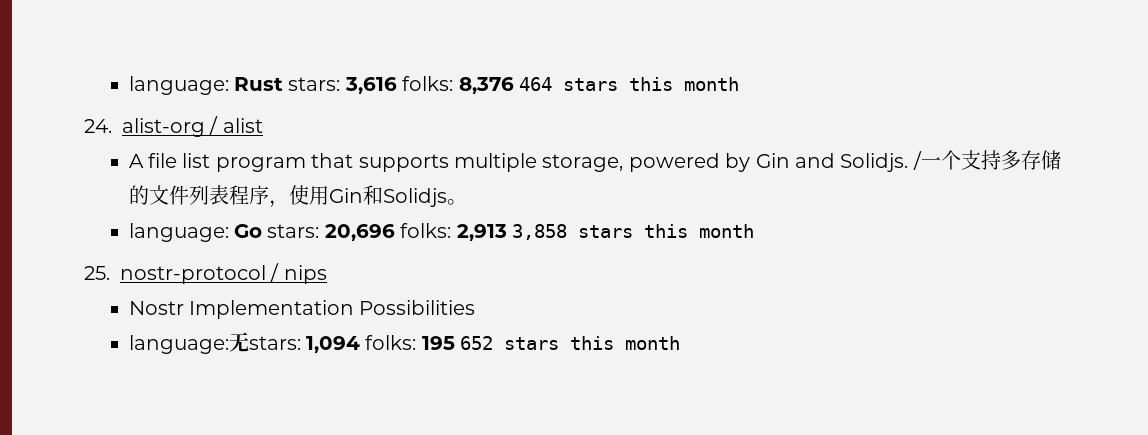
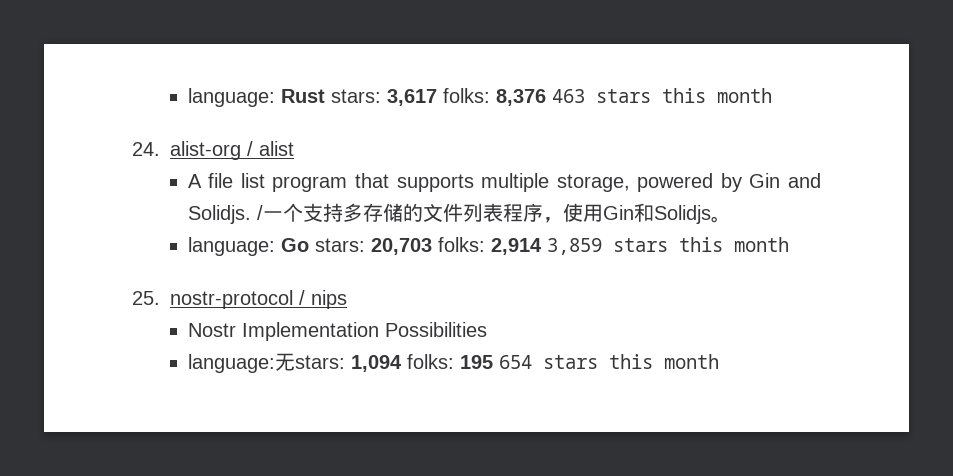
- language: Rust stars: 3,616 folks: 8,376 464 stars this month
+ language: Rust stars: 3,617 folks: 8,376 463 stars this month
- language: Go stars: 20,696 folks: 2,913 3,858 stars this month
+ language: Go stars: 20,703 folks: 2,914 3,859 stars this month
- language:无stars: 1,094 folks: 195 652 stars this month
+ language:无stars: 1,094 folks: 195 654 stars this month

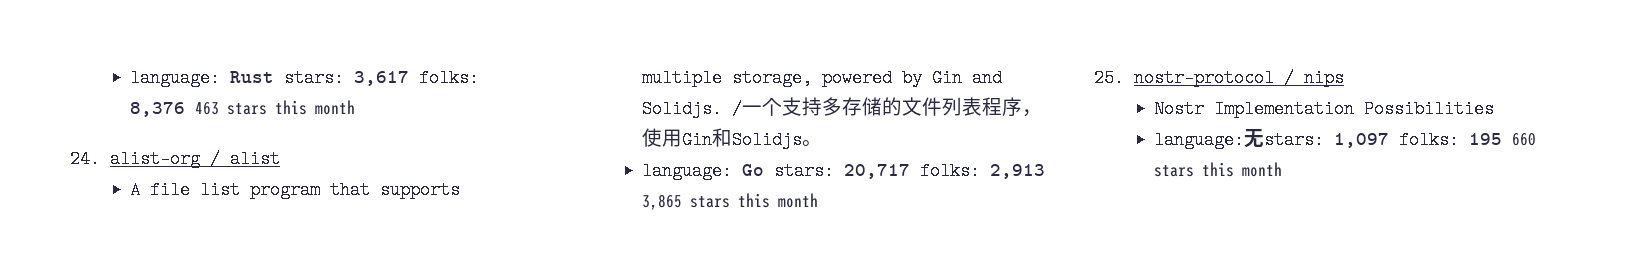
- language: Go stars: 20,703 folks: 2,914 3,859 stars this month
+ language: Go stars: 20,717 folks: 2,913 3,865 stars this month
- language:无stars: 1,094 folks: 195 654 stars this month
+ language:无stars: 1,097 folks: 195 660 stars this month

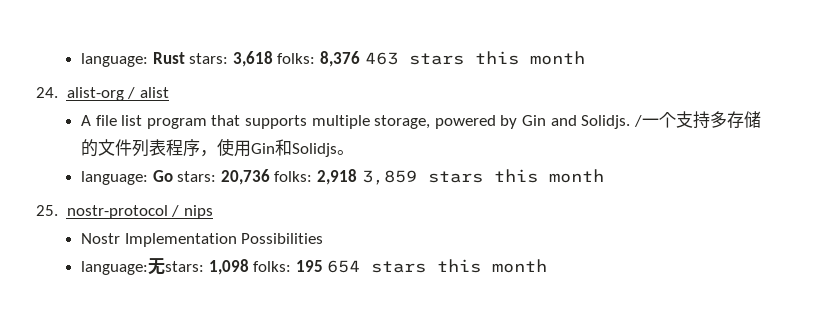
- language: Rust stars: 3,617 folks: 8,376 463 stars this month
+ language: Rust stars: 3,618 folks: 8,376 463 stars this month
- language: Go stars: 20,717 folks: 2,913 3,865 stars this month
+ language: Go stars: 20,736 folks: 2,918 3,859 stars this month
- language:无stars: 1,097 folks: 195 660 stars this month
+ language:无stars: 1,098 folks: 195 654 stars this month

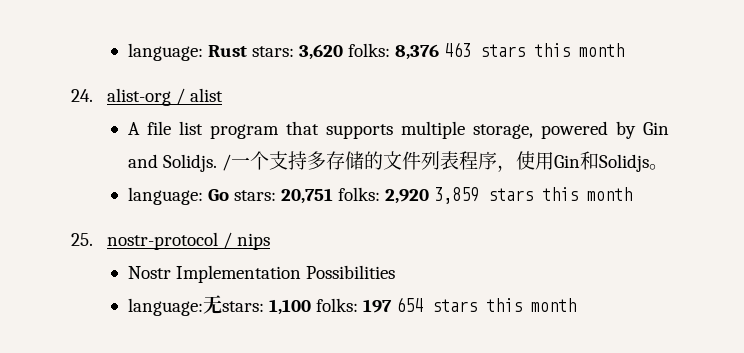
- language: Rust stars: 3,618 folks: 8,376 463 stars this month
+ language: Rust stars: 3,620 folks: 8,376 463 stars this month
- language: Go stars: 20,736 folks: 2,918 3,859 stars this month
+ language: Go stars: 20,751 folks: 2,920 3,859 stars this month
- language:无stars: 1,098 folks: 195 654 stars this month
+ language:无stars: 1,100 folks: 197 654 stars this month

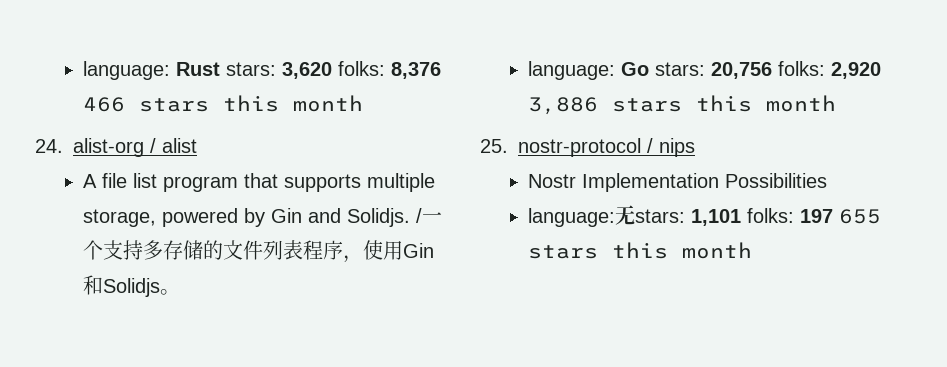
- language: Rust stars: 3,620 folks: 8,376 463 stars this month
+ language: Rust stars: 3,620 folks: 8,376 466 stars this month
- language: Go stars: 20,751 folks: 2,920 3,859 stars this month
+ language: Go stars: 20,756 folks: 2,920 3,886 stars this month
- language:无stars: 1,100 folks: 197 654 stars this month
+ language:无stars: 1,101 folks: 197 655 stars this month

